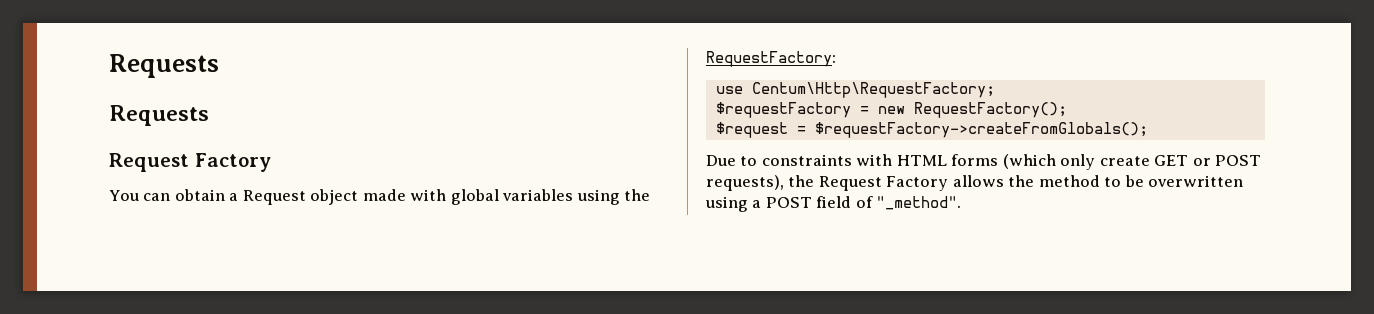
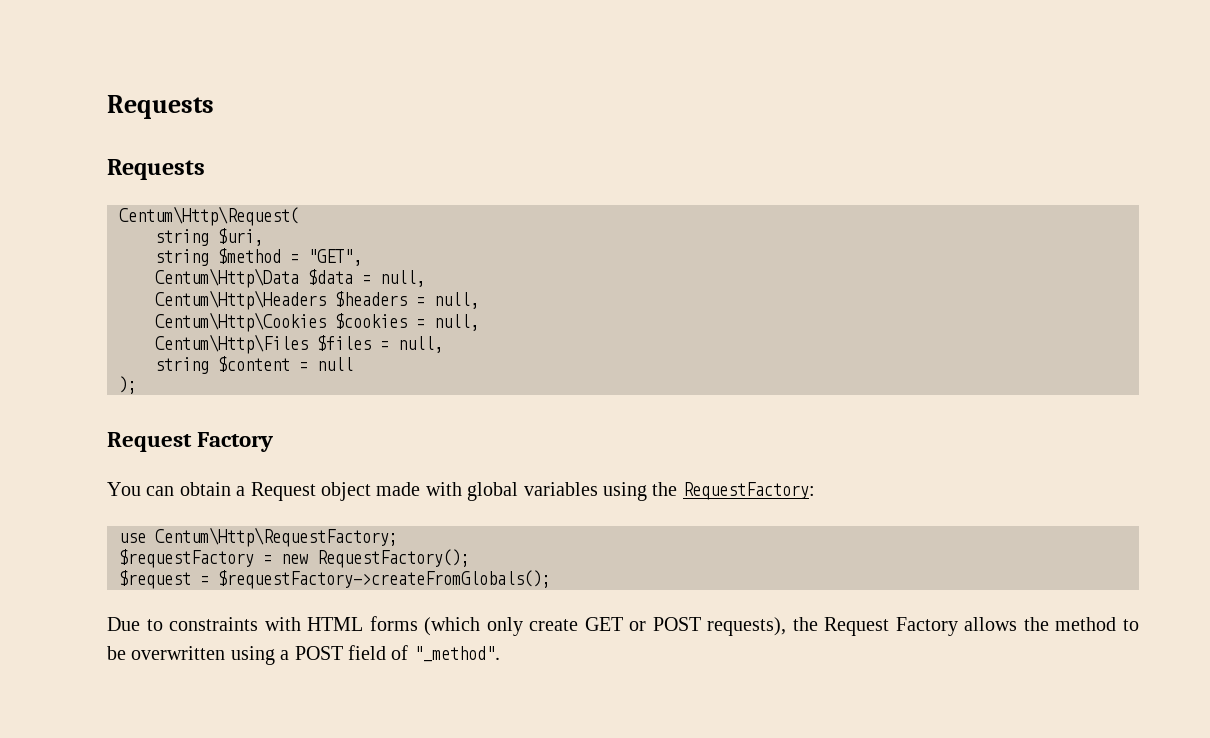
+ Centum\Http\Request(
+ string $uri,
+ string $method = "GET",
+ Centum\Http\Data $data = null,
+ Centum\Http\Headers $headers = null,
+ Centum\Http\Cookies $cookies = null,
+ Centum\Http\Files $files = null,
+ string $content = null
+ );

